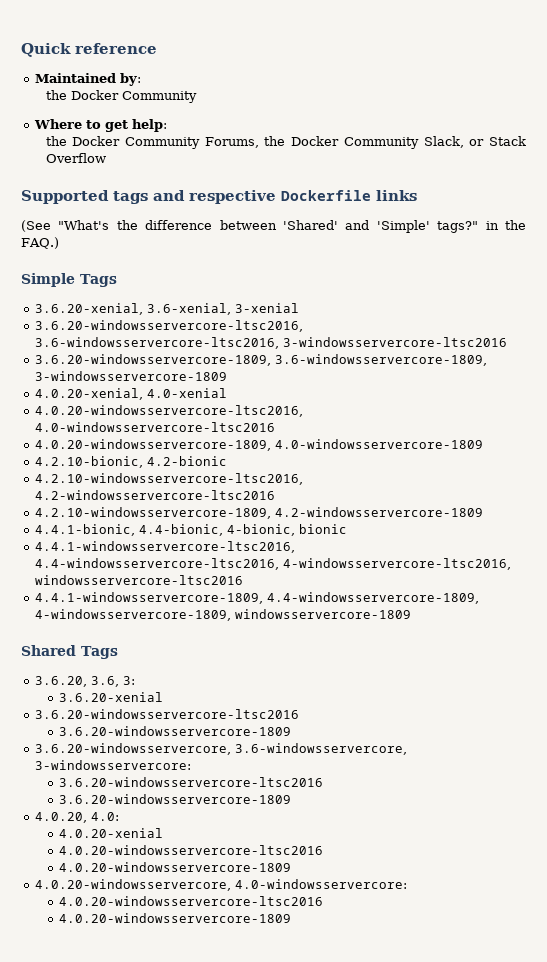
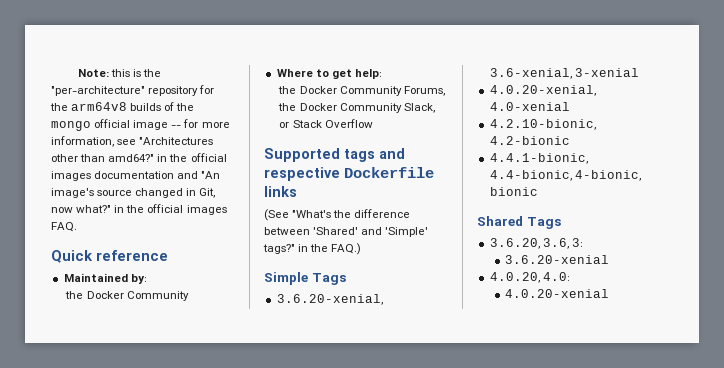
+ Note: this is the "per-architecture" repository for the arm64v8 builds of the mongo official image -- for more information, see "Architectures other than amd64?" in the official images documentation and "An image's source changed in Git, now what?" in the official images FAQ.
- 3.6.20-windowsservercore-ltsc2016, 3.6-windowsservercore-ltsc2016, 3-windowsservercore-ltsc2016
- 3.6.20-windowsservercore-1809, 3.6-windowsservercore-1809, 3-windowsservercore-1809
  4.0.20-xenial, 4.0-xenial
- 4.0.20-windowsservercore-ltsc2016, 4.0-windowsservercore-ltsc2016
- 4.0.20-windowsservercore-1809, 4.0-windowsservercore-1809
  4.2.10-bionic, 4.2-bionic
- 4.2.10-windowsservercore-ltsc2016, 4.2-windowsservercore-ltsc2016
- 4.2.10-windowsservercore-1809, 4.2-windowsservercore-1809
  4.4.1-bionic, 4.4-bionic, 4-bionic, bionic
- 4.4.1-windowsservercore-ltsc2016, 4.4-windowsservercore-ltsc2016, 4-windowsservercore-ltsc2016, windowsservercore-ltsc2016
- 4.4.1-windowsservercore-1809, 4.4-windowsservercore-1809, 4-windowsservercore-1809, windowsservercore-1809
  3.6.20-xenial
- 3.6.20-windowsservercore-ltsc2016
- 3.6.20-windowsservercore-1809
- 3.6.20-windowsservercore, 3.6-windowsservercore, 3-windowsservercore:
- 3.6.20-windowsservercore-ltsc2016
- 3.6.20-windowsservercore-1809
  4.0.20, 4.0:
  4.0.20-xenial
- 4.0.20-windowsservercore-ltsc2016
- 4.0.20-windowsservercore-1809
- 4.0.20-windowsservercore, 4.0-windowsservercore:
- 4.0.20-windowsservercore-ltsc2016
- 4.0.20-windowsservercore-1809

